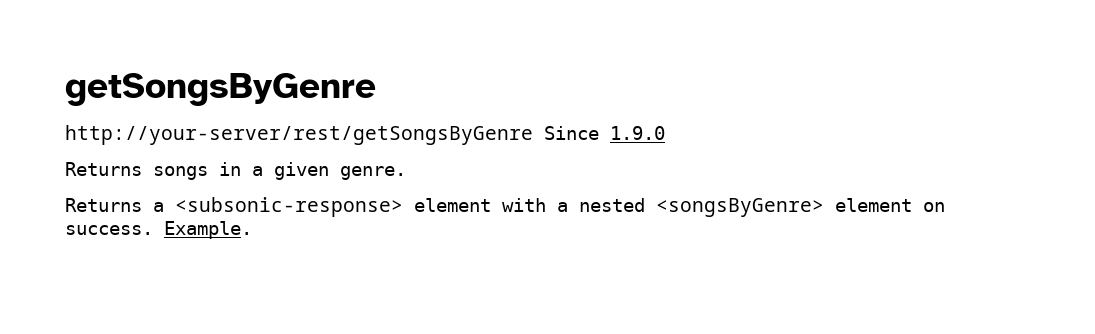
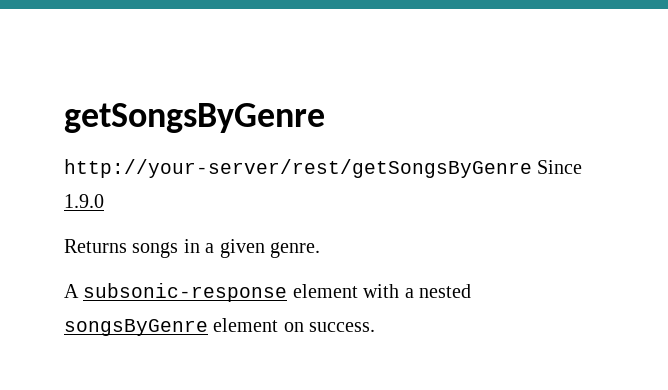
- Returns a <subsonic-response> element with a nested <songsByGenre> element on success. Example.
+ A subsonic-response element with a nested songsByGenre element on success.

